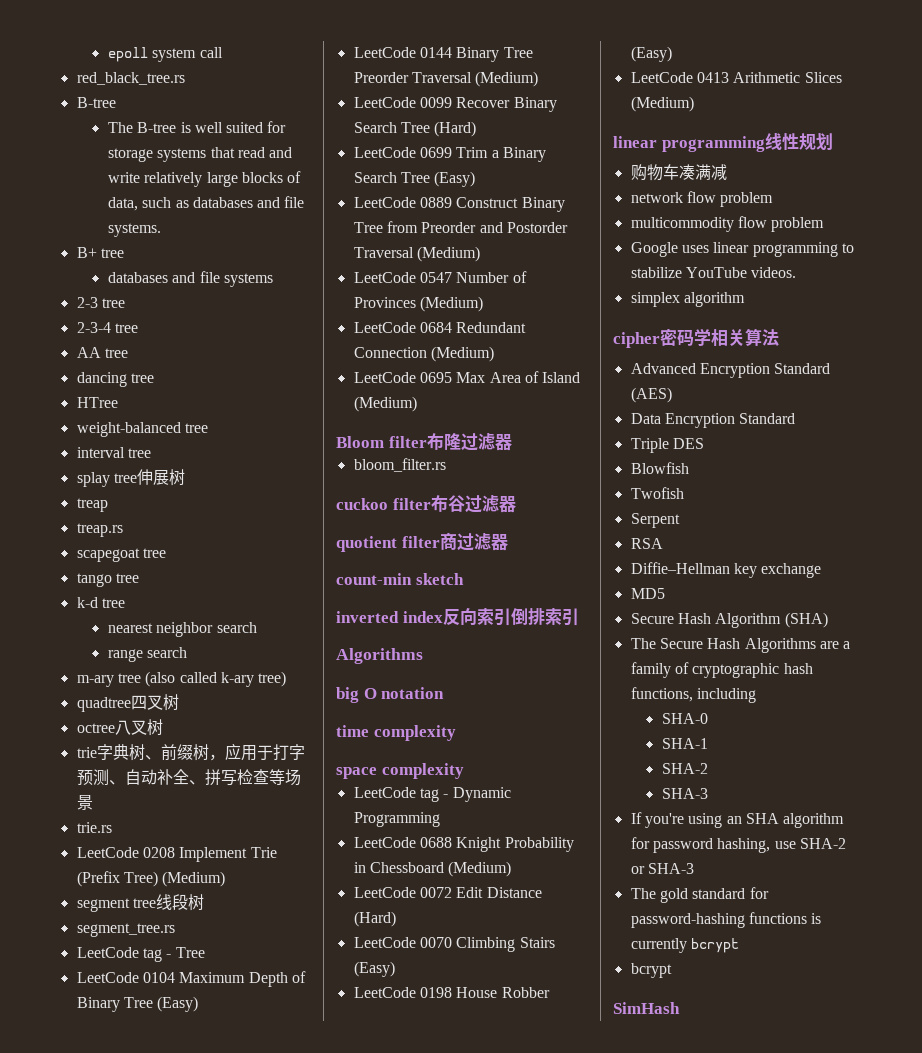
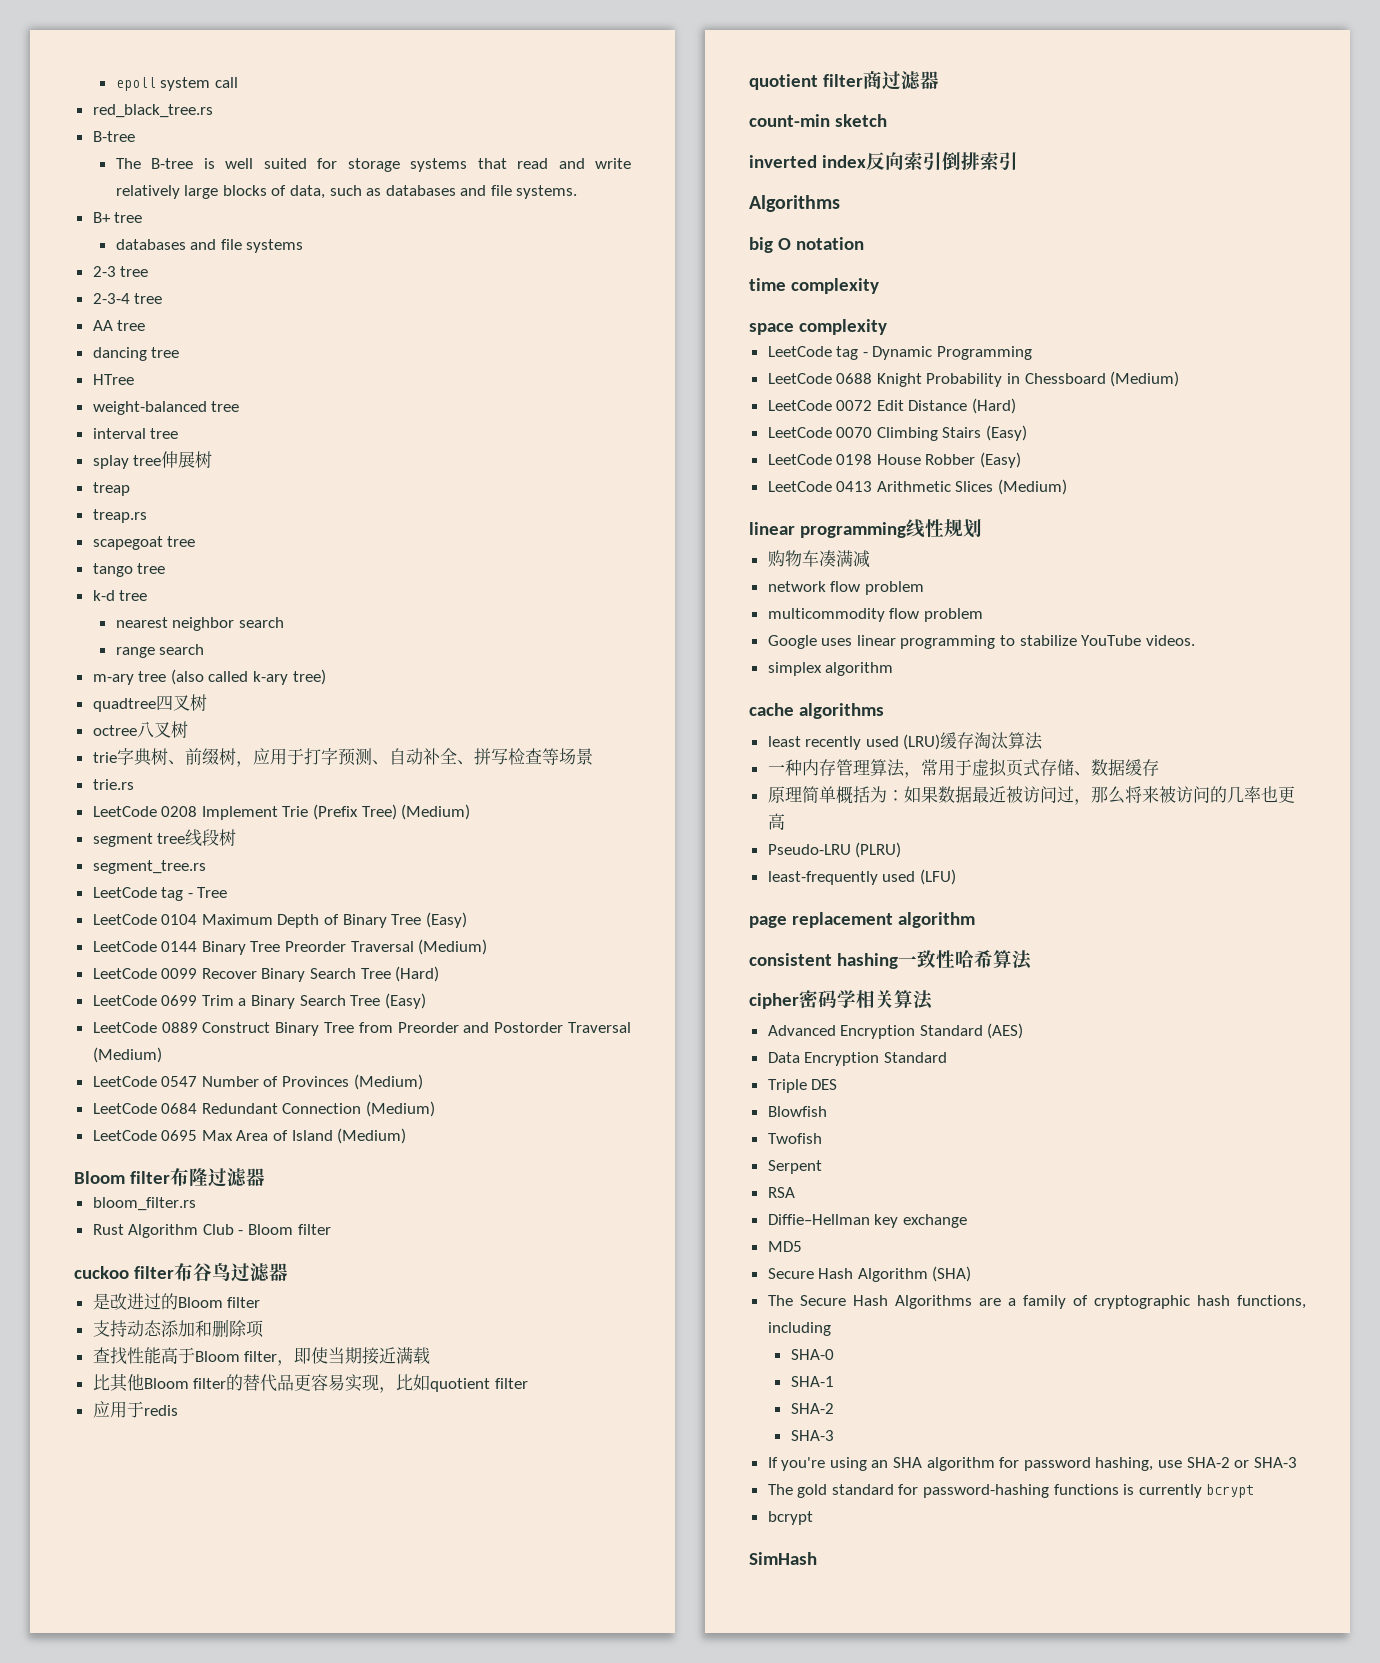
+ Rust Algorithm Club - Bloom filter
- cuckoo filter布谷过滤器
+ cuckoo filter布谷鸟过滤器
+ 是改进过的Bloom filter
+ 支持动态添加和删除项
+ 查找性能高于Bloom filter，即使当期接近满载
+ 比其他Bloom filter的替代品更容易实现，比如quotient filter
+ 应用于redis
+ cache algorithms
+ least recently used (LRU)缓存淘汰算法
+ 一种内存管理算法，常用于虚拟页式存储、数据缓存
+ 原理简单概括为：如果数据最近被访问过，那么将来被访问的几率也更高
+ Pseudo-LRU (PLRU)
+ least-frequently used (LFU)
+ page replacement algorithm
+ consistent hashing一致性哈希算法

